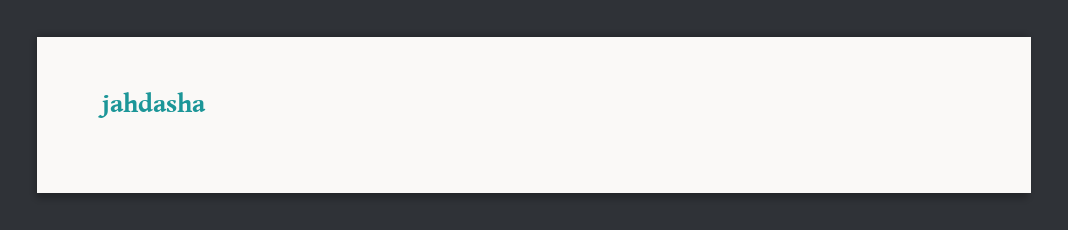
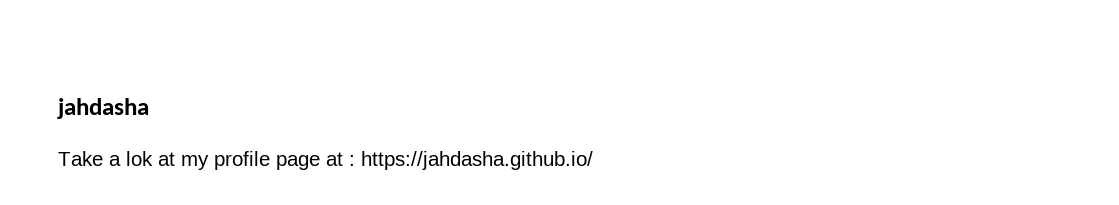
+ Take a lok at my profile page at : https://jahdasha.github.io/

